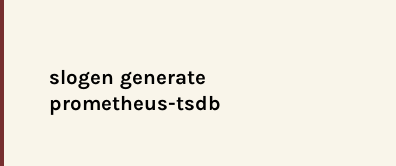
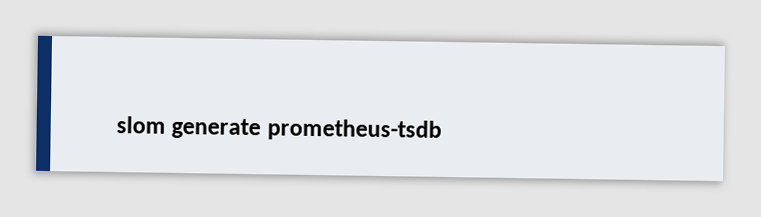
- slogen generate prometheus-tsdb
+ slom generate prometheus-tsdb

